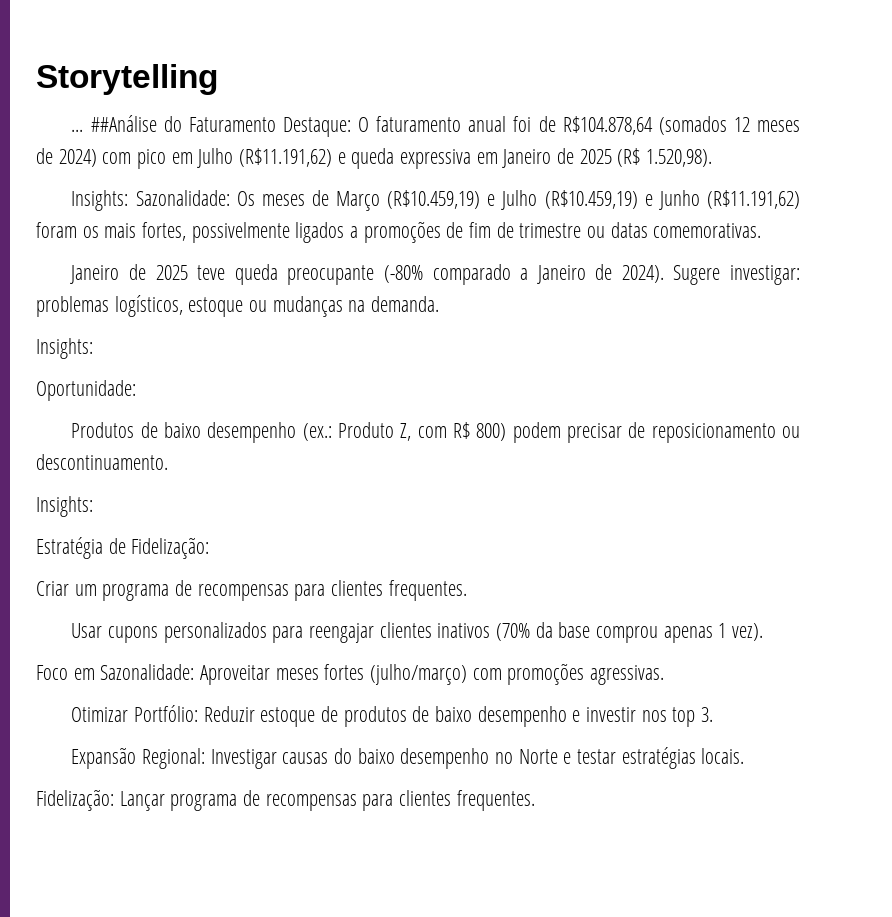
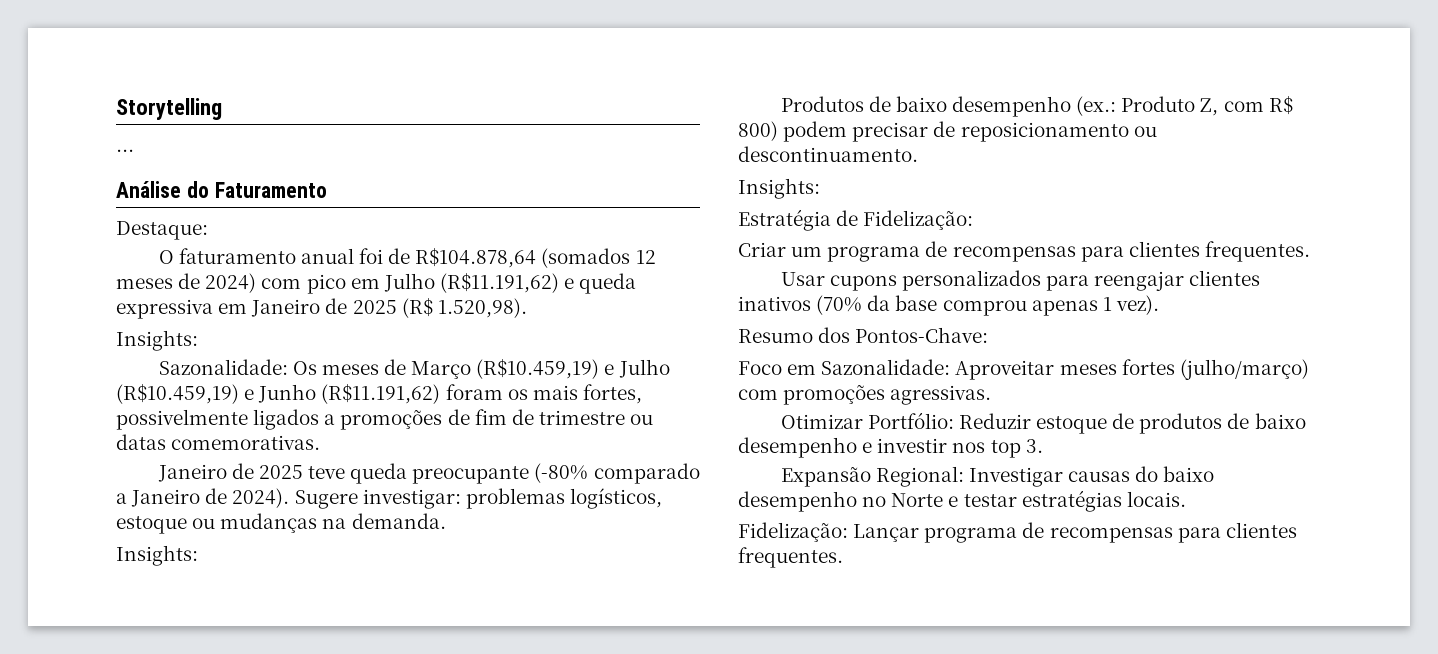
- ... ##Análise do Faturamento Destaque: O faturamento anual foi de R$104.878,64 (somados 12 meses de 2024) com pico em Julho (R$11.191,62) e queda expressiva em Janeiro de 2025 (R$ 1.520,98).
- Insights: Sazonalidade: Os meses de Março (R$10.459,19) e Julho (R$10.459,19) e Junho (R$11.191,62) foram os mais fortes, possivelmente ligados a promoções de fim de trimestre ou datas comemorativas.
+ ...
+ Análise do Faturamento
+ Destaque:
+ O faturamento anual foi de R$104.878,64 (somados 12 meses de 2024) com pico em Julho (R$11.191,62) e queda expressiva em Janeiro de 2025 (R$ 1.520,98).
+ Insights:
+ Sazonalidade: Os meses de Março (R$10.459,19) e Julho (R$10.459,19) e Junho (R$11.191,62) foram os mais fortes, possivelmente ligados a promoções de fim de trimestre ou datas comemorativas.
- Oportunidade:
+ Resumo dos Pontos-Chave:

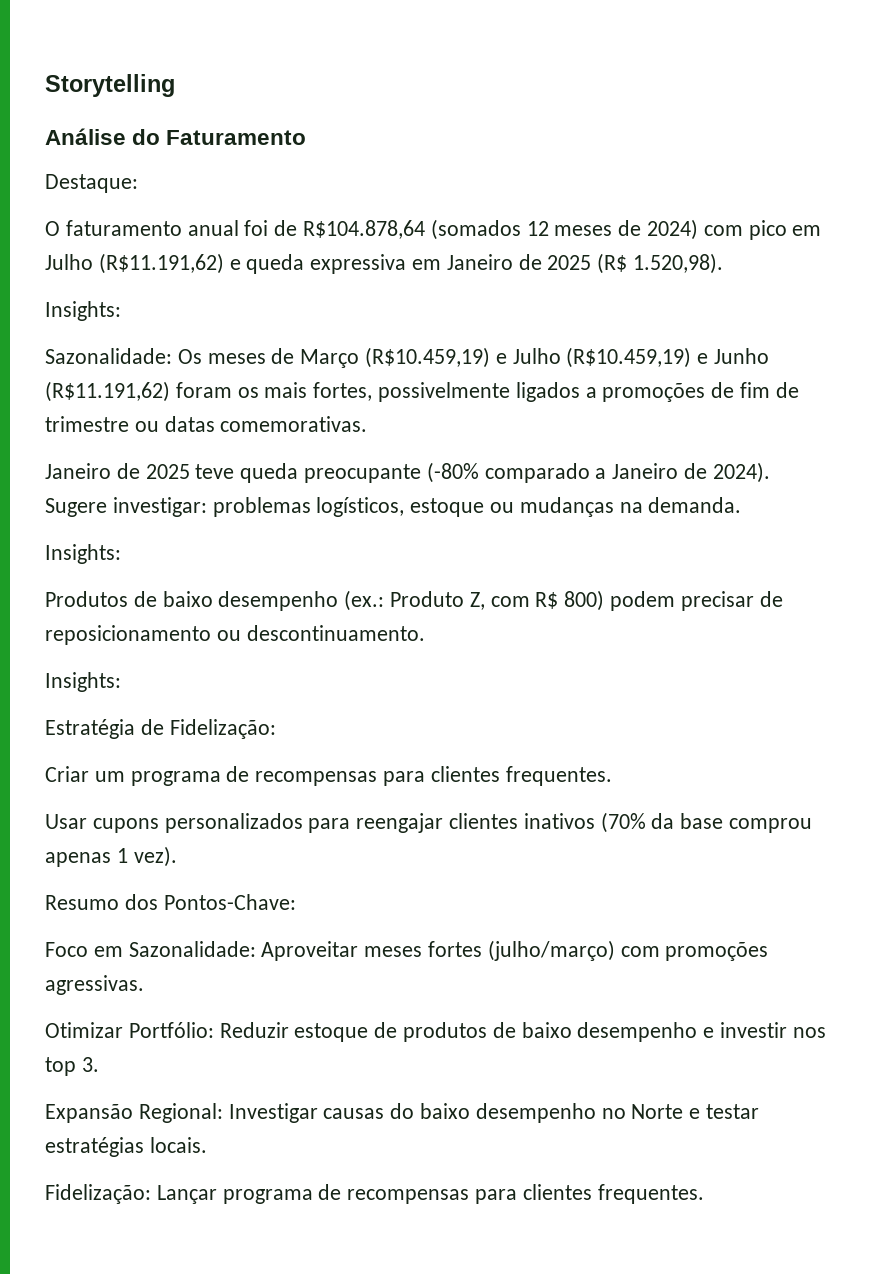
- ...

